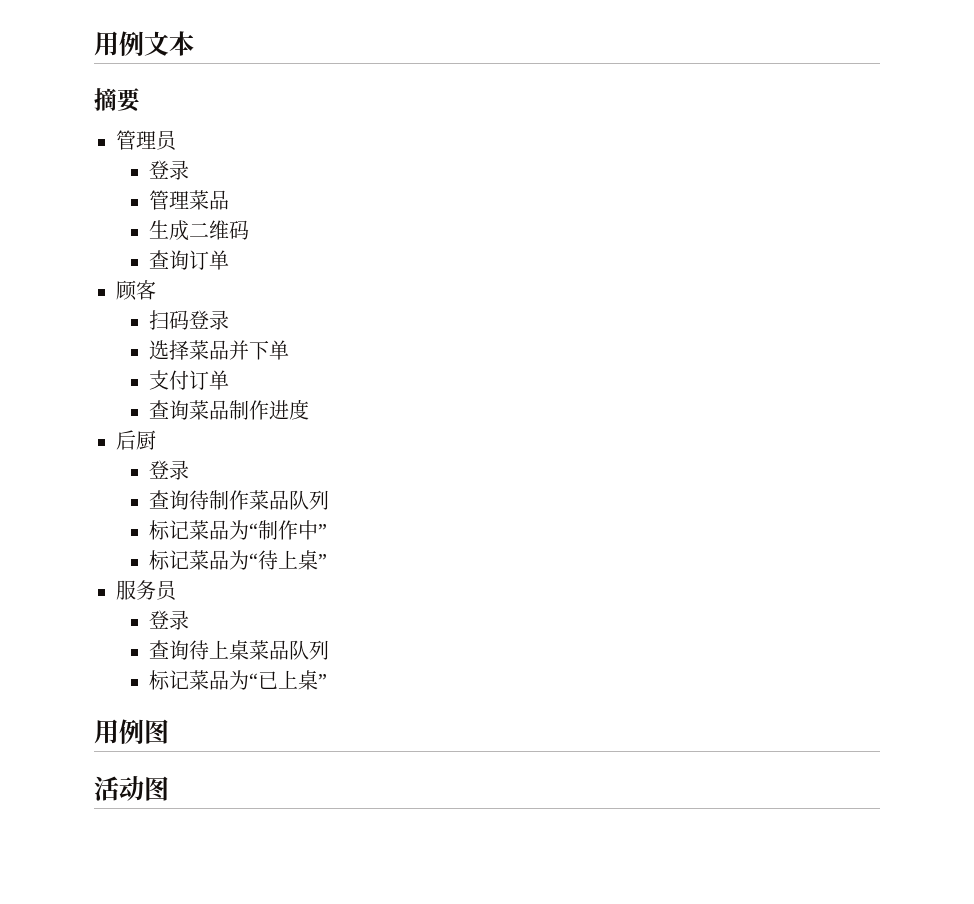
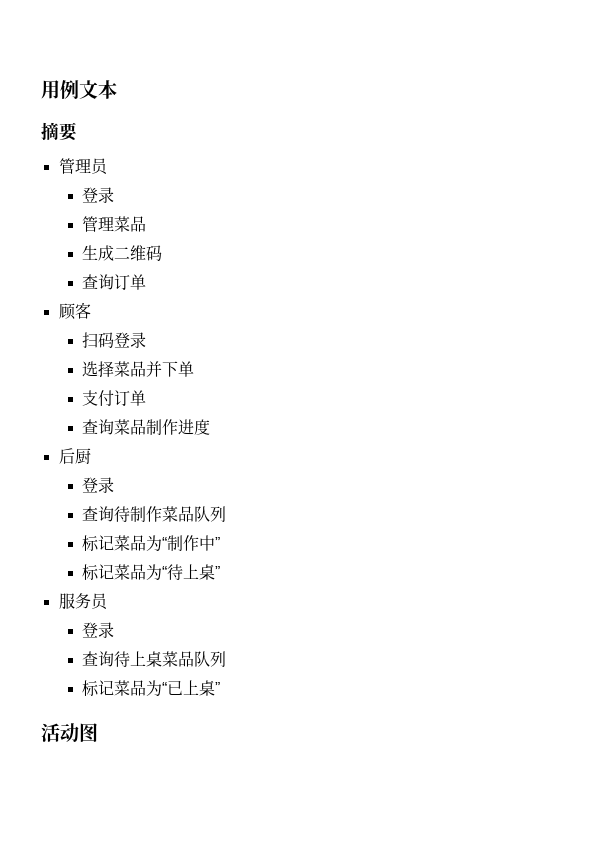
- 用例图

